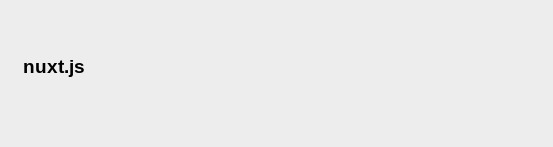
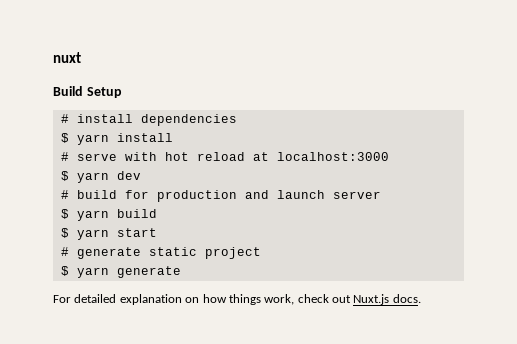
- nuxt.js
+ nuxt
+ Build Setup
+ # install dependencies
+ $ yarn install
+ # serve with hot reload at localhost:3000
+ $ yarn dev
+ # build for production and launch server
+ $ yarn build
+ $ yarn start
+ # generate static project
+ $ yarn generate
+ For detailed explanation on how things work, check out Nuxt.js docs.

